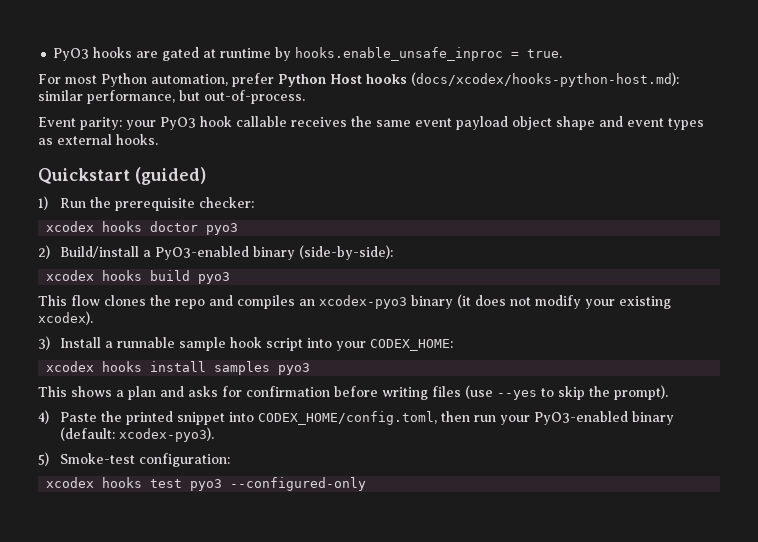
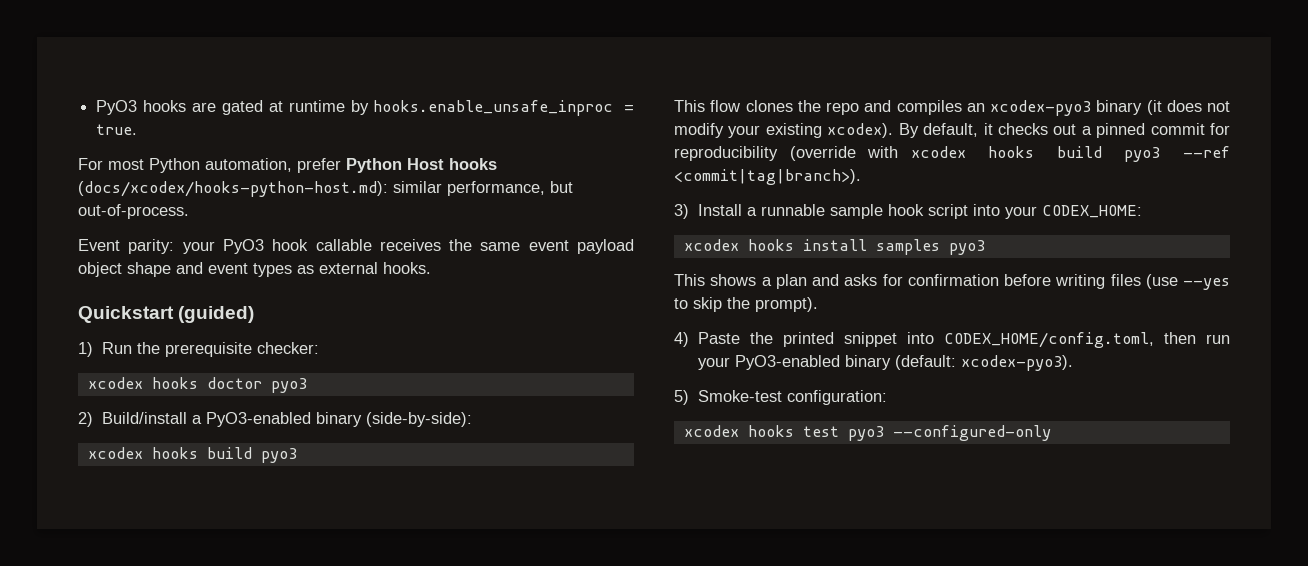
+ By default, it checks out a pinned commit for reproducibility (override with xcodex hooks build pyo3 --ref <commit|tag|branch>).

